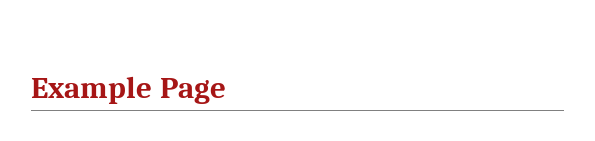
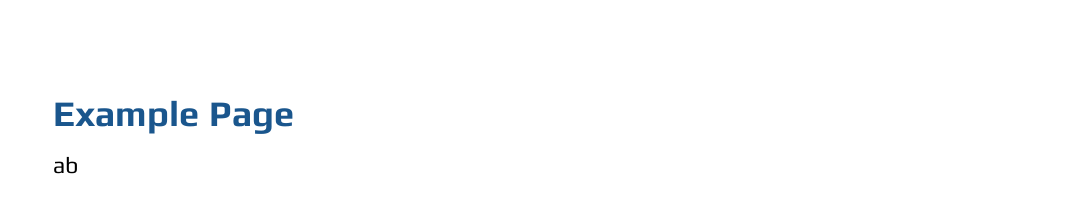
+ ab

